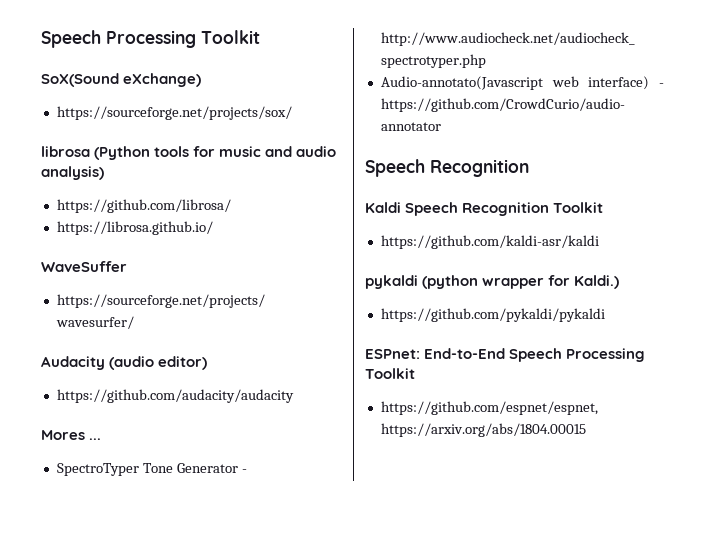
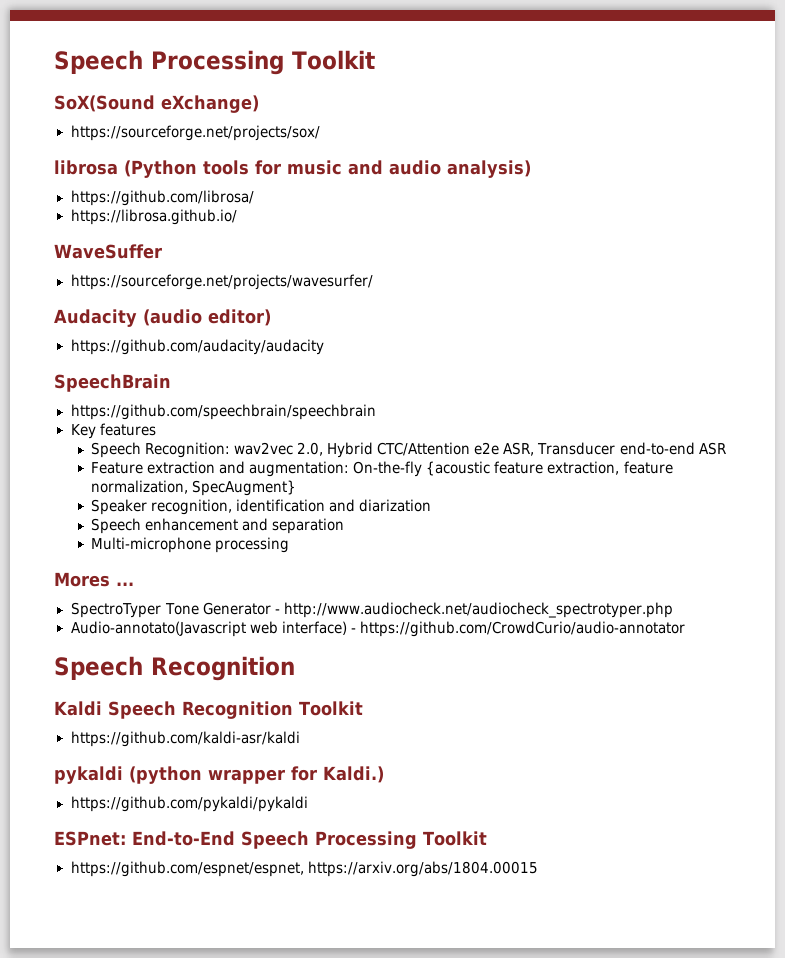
+ SpeechBrain
+ https://github.com/speechbrain/speechbrain
+ Key features
+ Speech Recognition: wav2vec 2.0, Hybrid CTC/Attention e2e ASR, Transducer end-to-end ASR
+ Feature extraction and augmentation: On-the-fly {acoustic feature extraction, feature normalization, SpecAugment}
+ Speaker recognition, identification and diarization
+ Speech enhancement and separation
+ Multi-microphone processing

